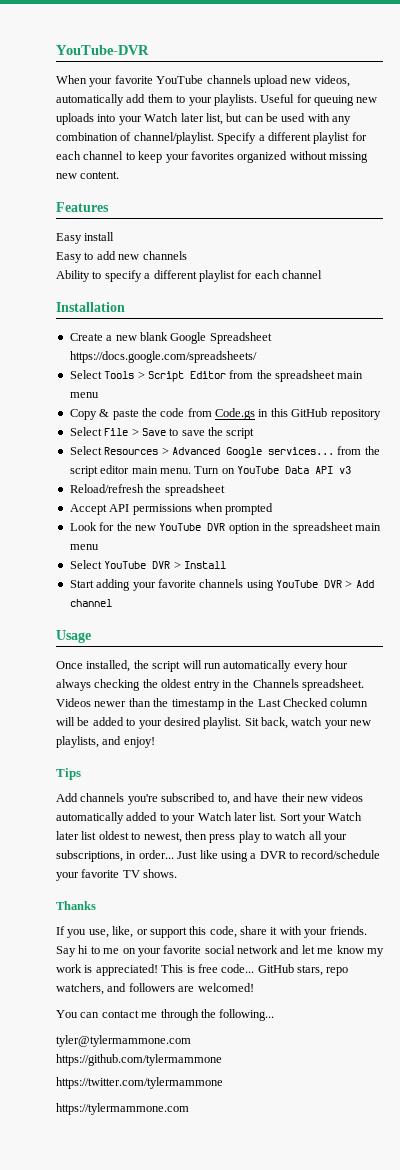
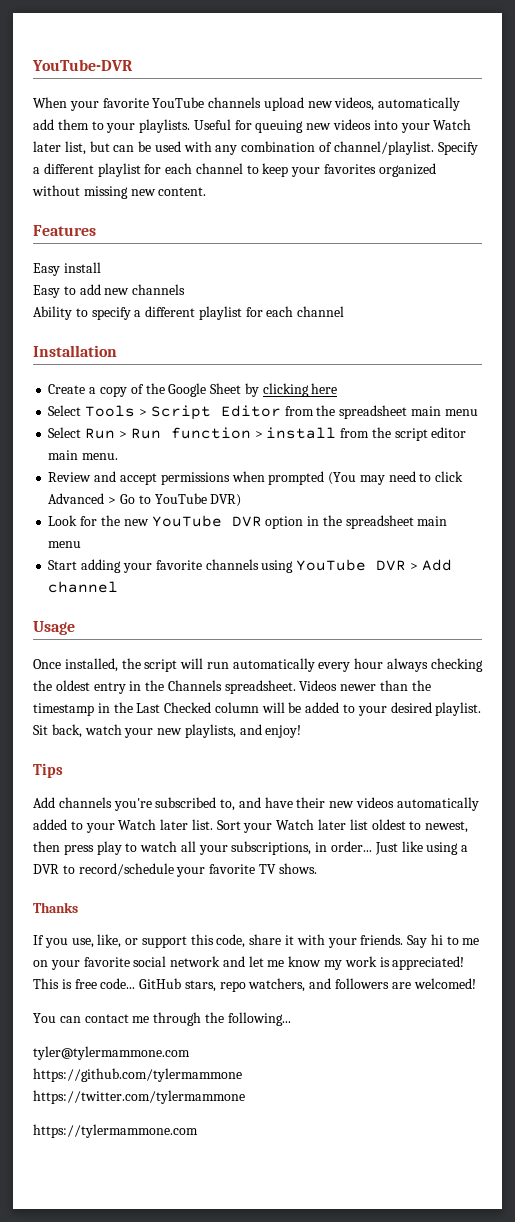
- Useful for queuing new uploads into your Watch later list, but can be used with any combination of channel/playlist.
+ Useful for queuing new videos into your Watch later list, but can be used with any combination of channel/playlist.
- Create a new blank Google Spreadsheet https://docs.google.com/spreadsheets/
+ Create a copy of the Google Sheet by clicking here
- Copy & paste the code from Code.gs in this GitHub repository
- Select File > Save to save the script
- Select Resources > Advanced Google services... from the script editor main menu. Turn on YouTube Data API v3
- Reload/refresh the spreadsheet
- Accept API permissions when prompted
+ Select Run > Run function > install from the script editor main menu.
+ Review and accept permissions when prompted (You may need to click Advanced > Go to YouTube DVR)
- Select YouTube DVR > Install

